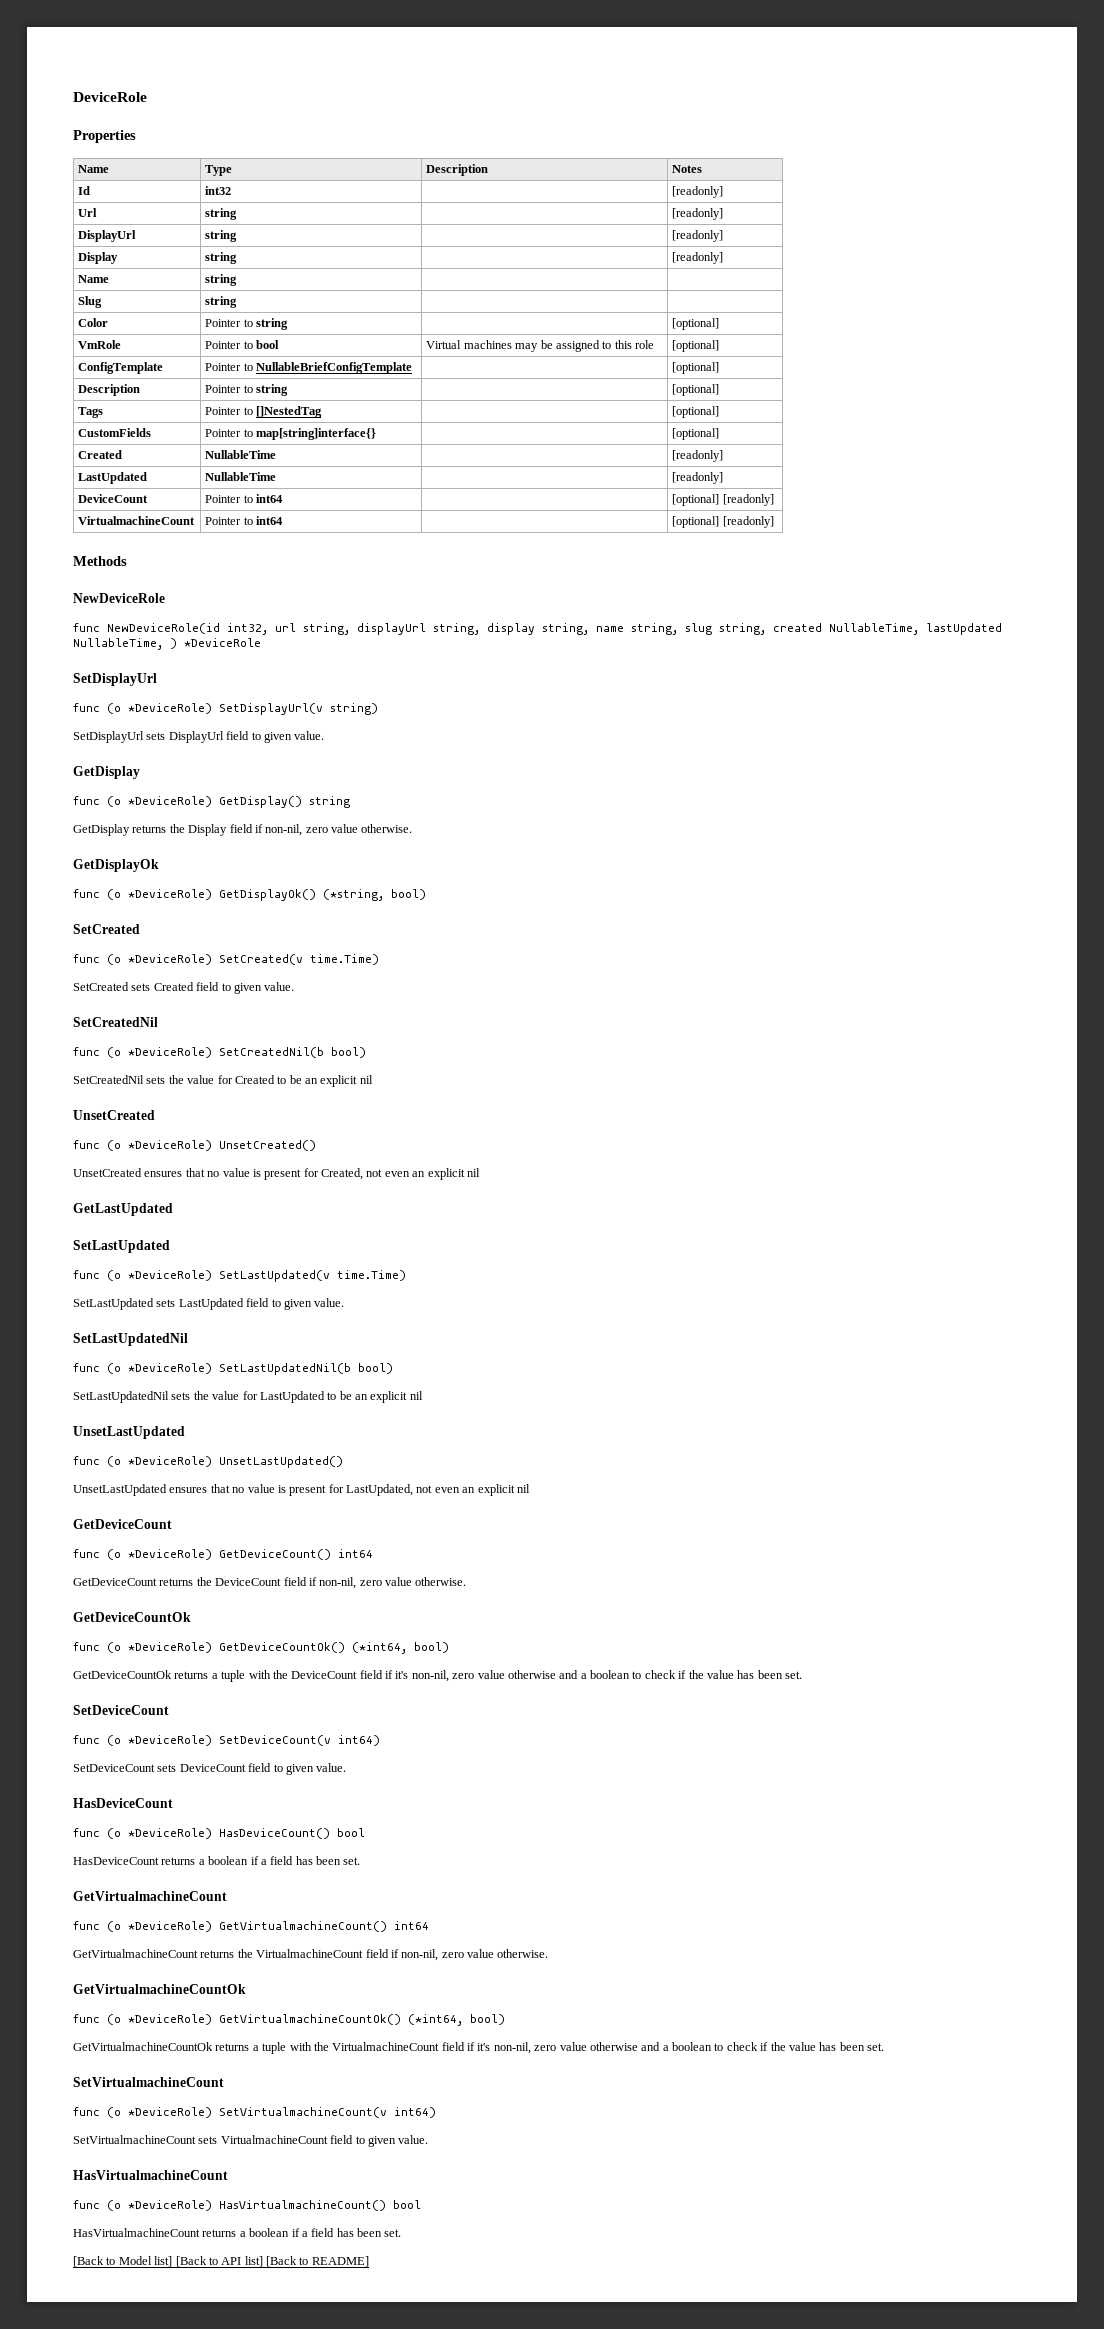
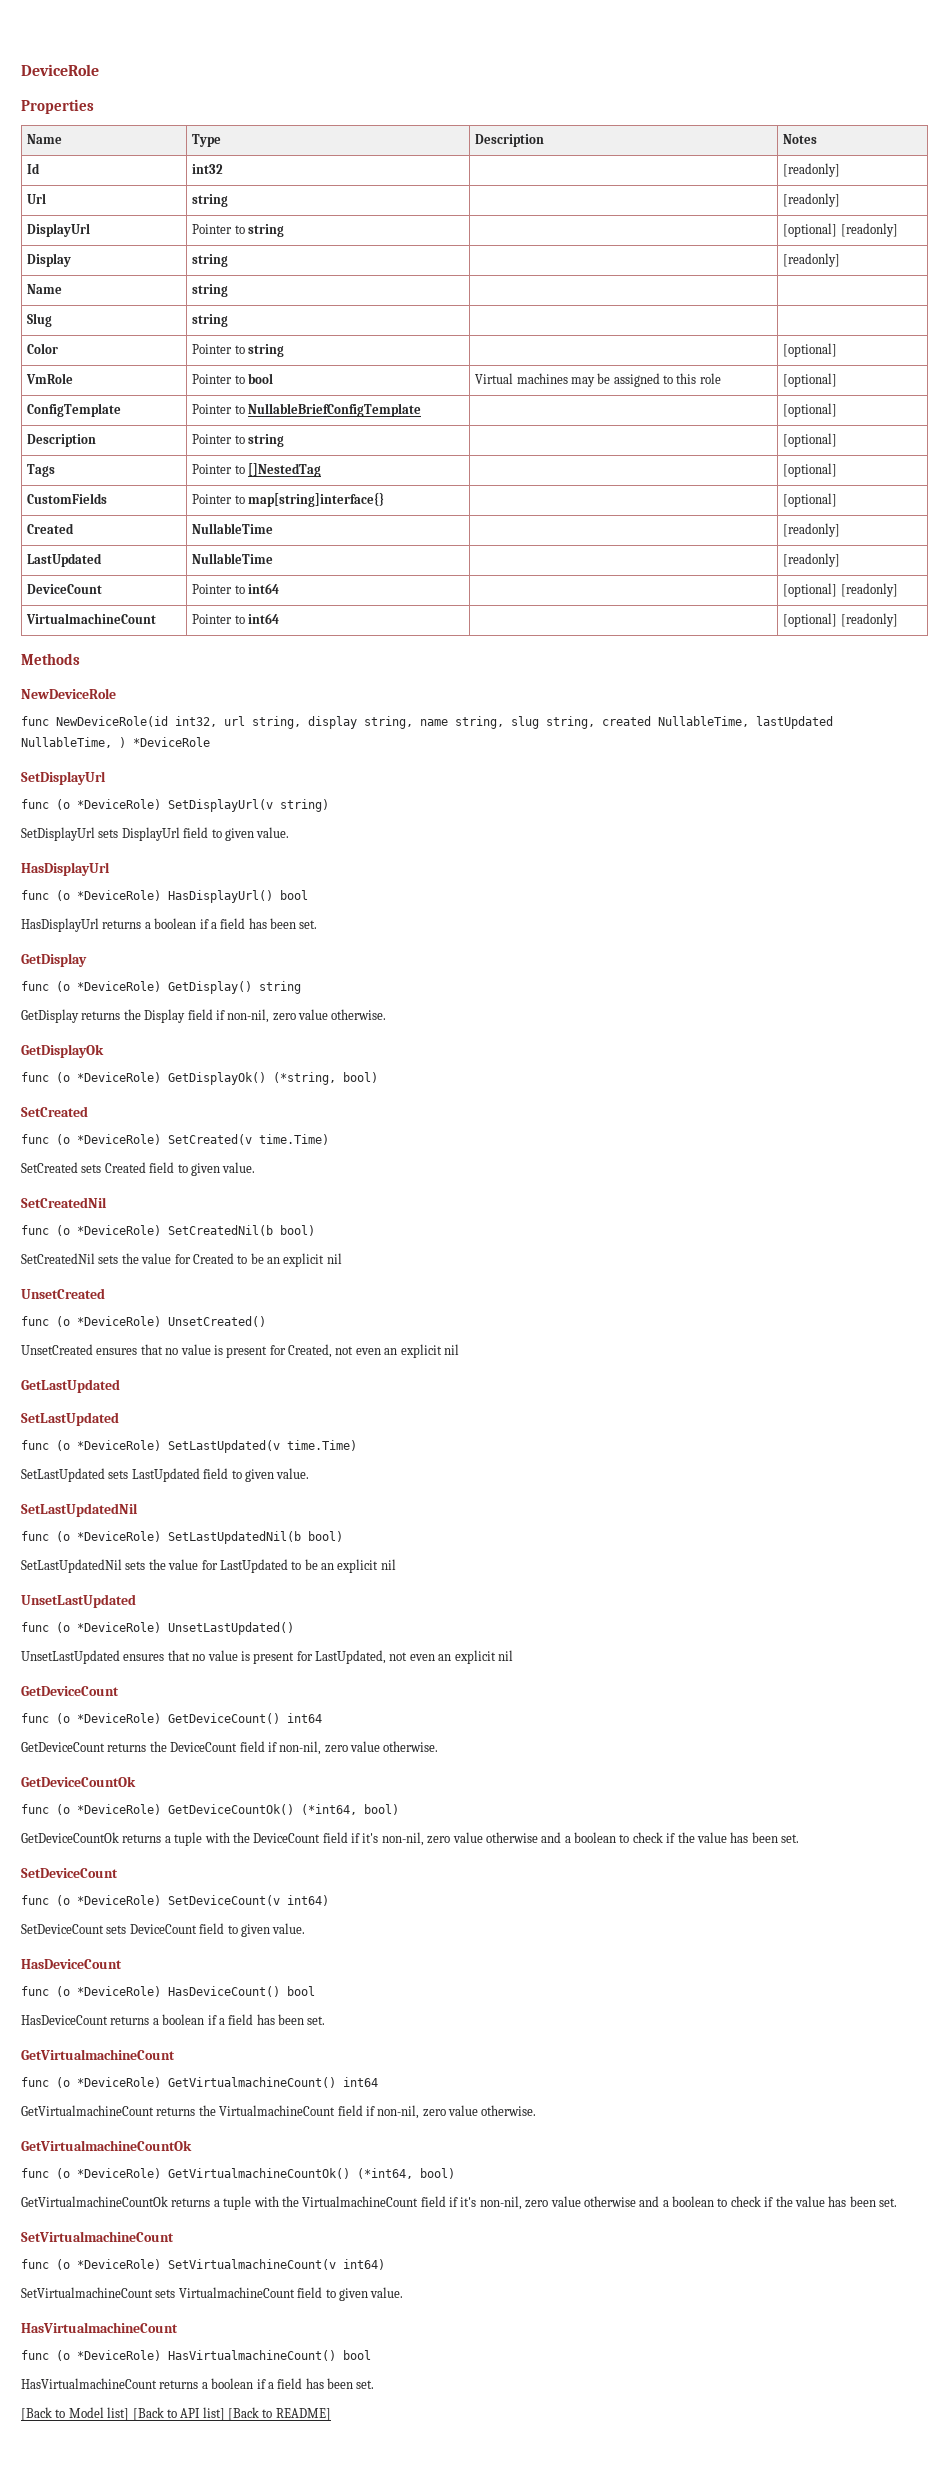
- DisplayUrl | string | | [readonly]
+ DisplayUrl | Pointer to string | | [optional] [readonly]
- func NewDeviceRole(id int32, url string, displayUrl string, display string, name string, slug string, created NullableTime, lastUpdated NullableTime, ) *DeviceRole
+ func NewDeviceRole(id int32, url string, display string, name string, slug string, created NullableTime, lastUpdated NullableTime, ) *DeviceRole
  SetDisplayUrl sets DisplayUrl field to given value.
+ HasDisplayUrl
+ func (o *DeviceRole) HasDisplayUrl() bool
+ HasDisplayUrl returns a boolean if a field has been set.

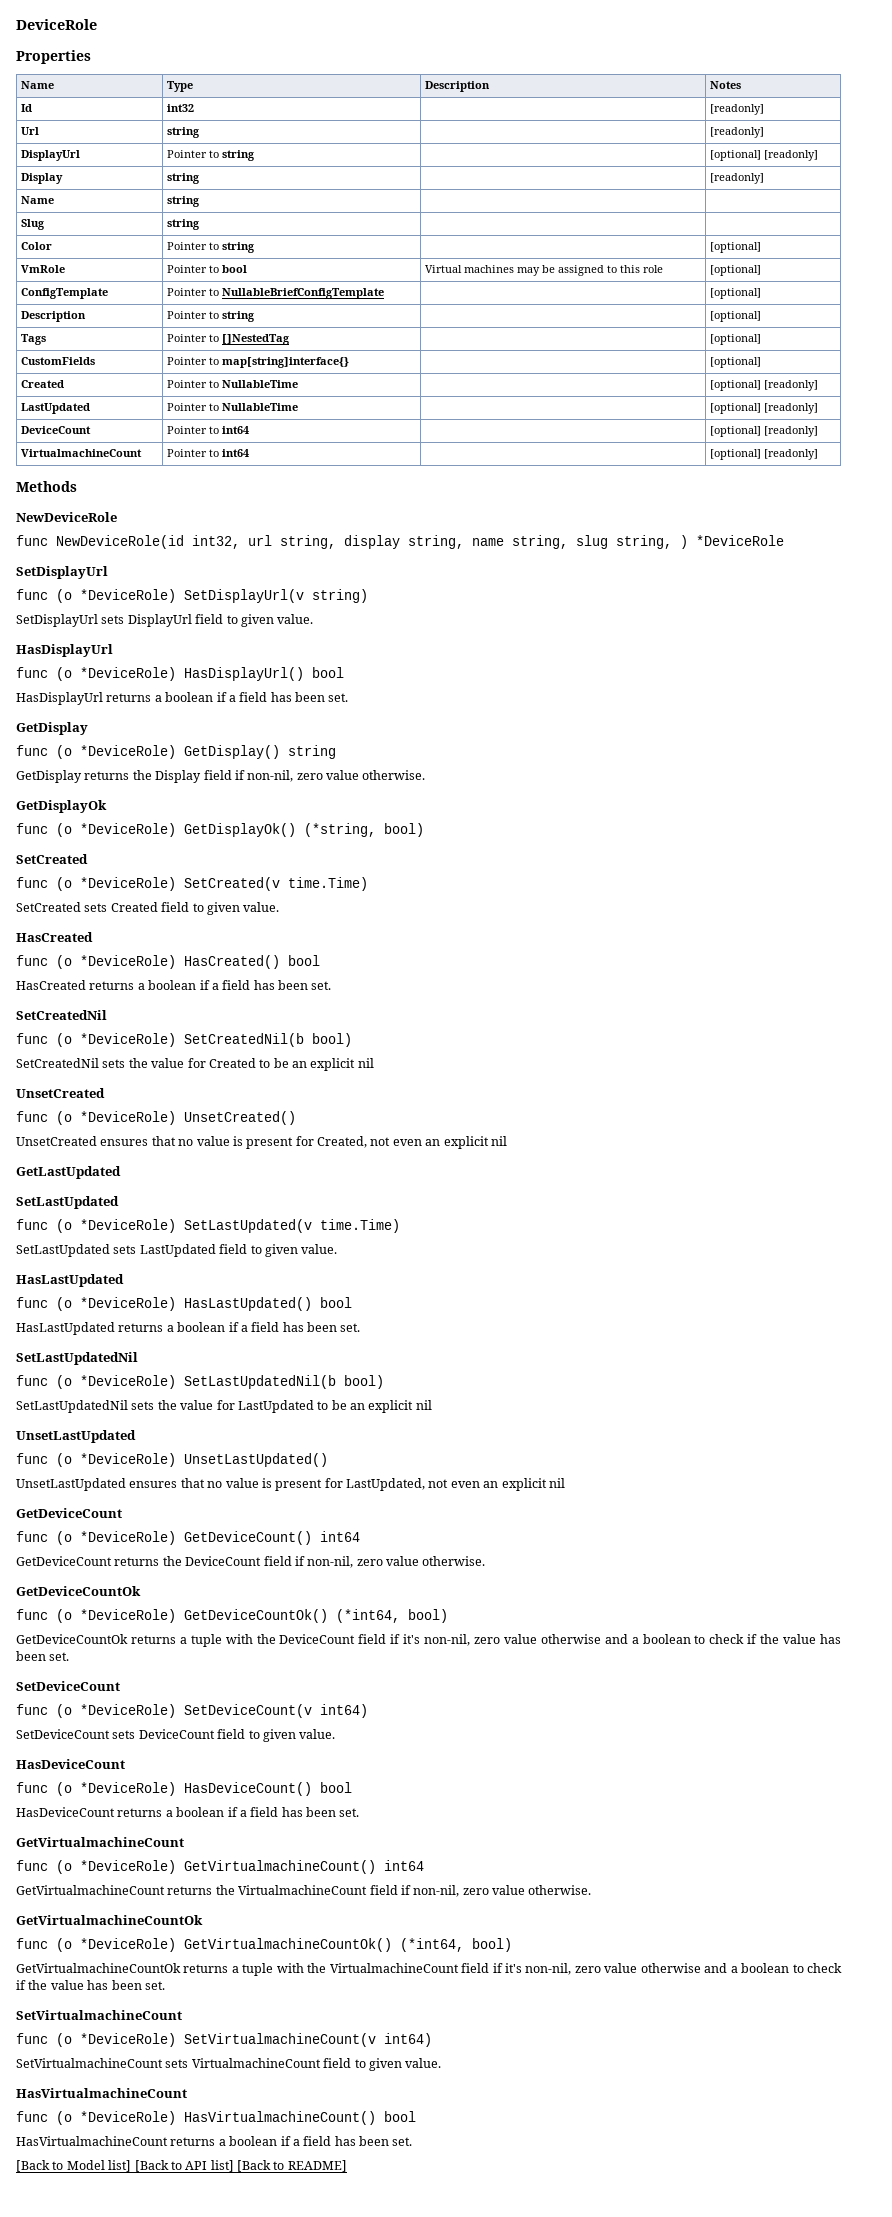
- Created | NullableTime | | [readonly]
+ Created | Pointer to NullableTime | | [optional] [readonly]
- LastUpdated | NullableTime | | [readonly]
+ LastUpdated | Pointer to NullableTime | | [optional] [readonly]
- func NewDeviceRole(id int32, url string, display string, name string, slug string, created NullableTime, lastUpdated NullableTime, ) *DeviceRole
+ func NewDeviceRole(id int32, url string, display string, name string, slug string, ) *DeviceRole
  SetCreated sets Created field to given value.
+ HasCreated
+ func (o *DeviceRole) HasCreated() bool
+ HasCreated returns a boolean if a field has been set.
  SetLastUpdated sets LastUpdated field to given value.
+ HasLastUpdated
+ func (o *DeviceRole) HasLastUpdated() bool
+ HasLastUpdated returns a boolean if a field has been set.

